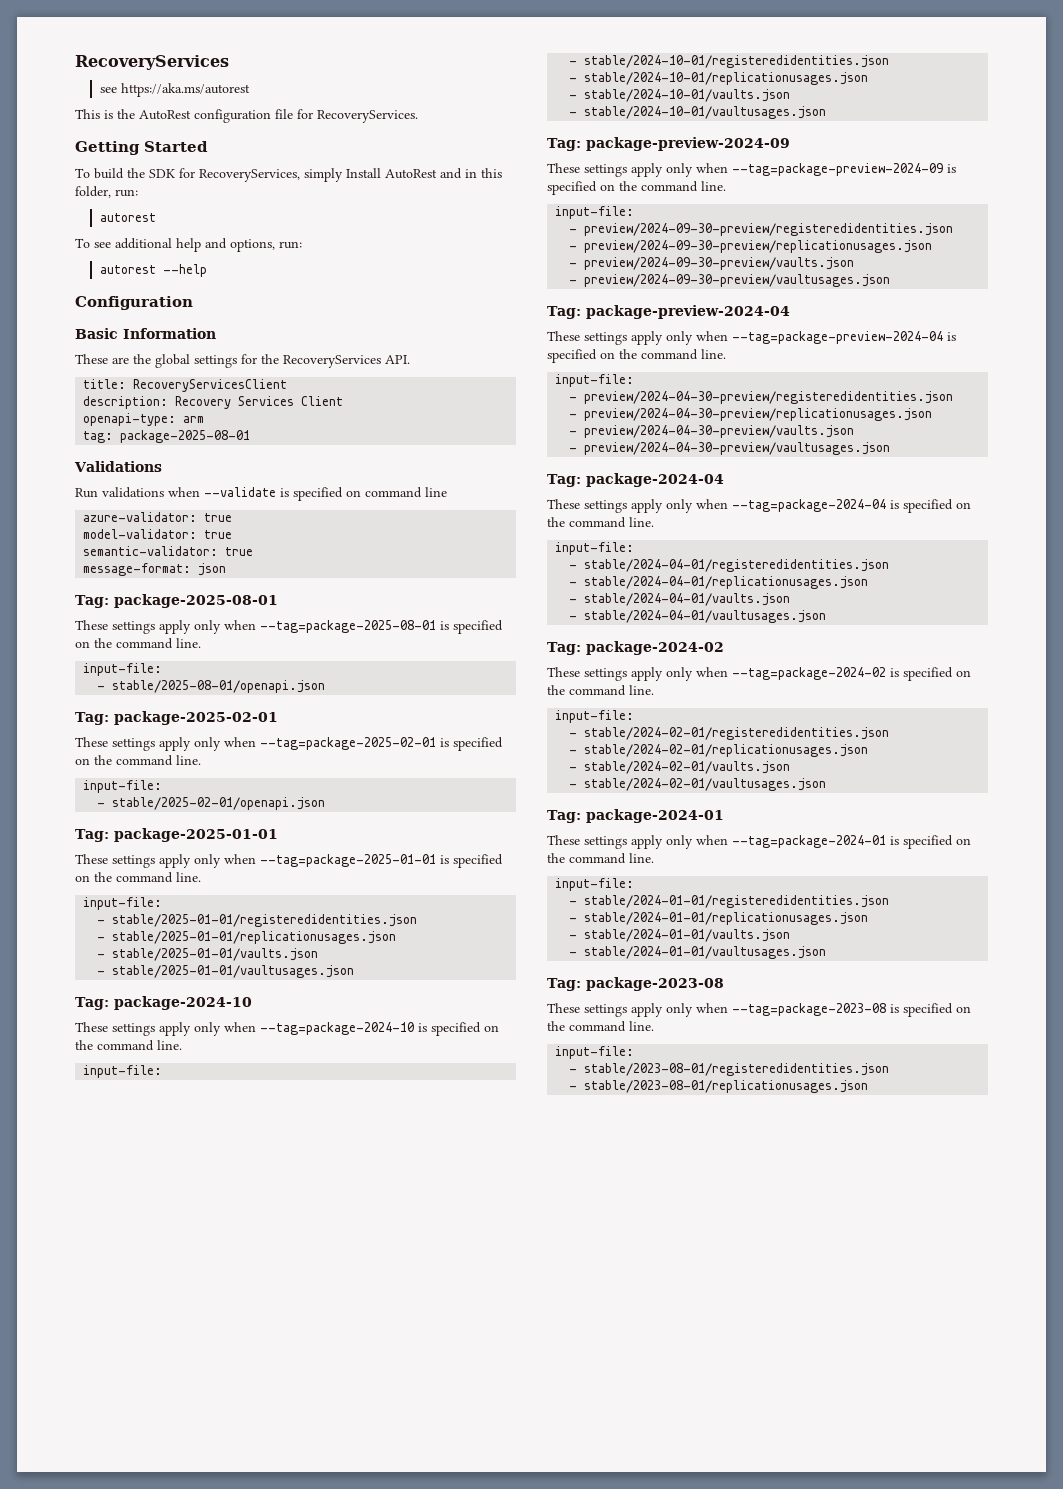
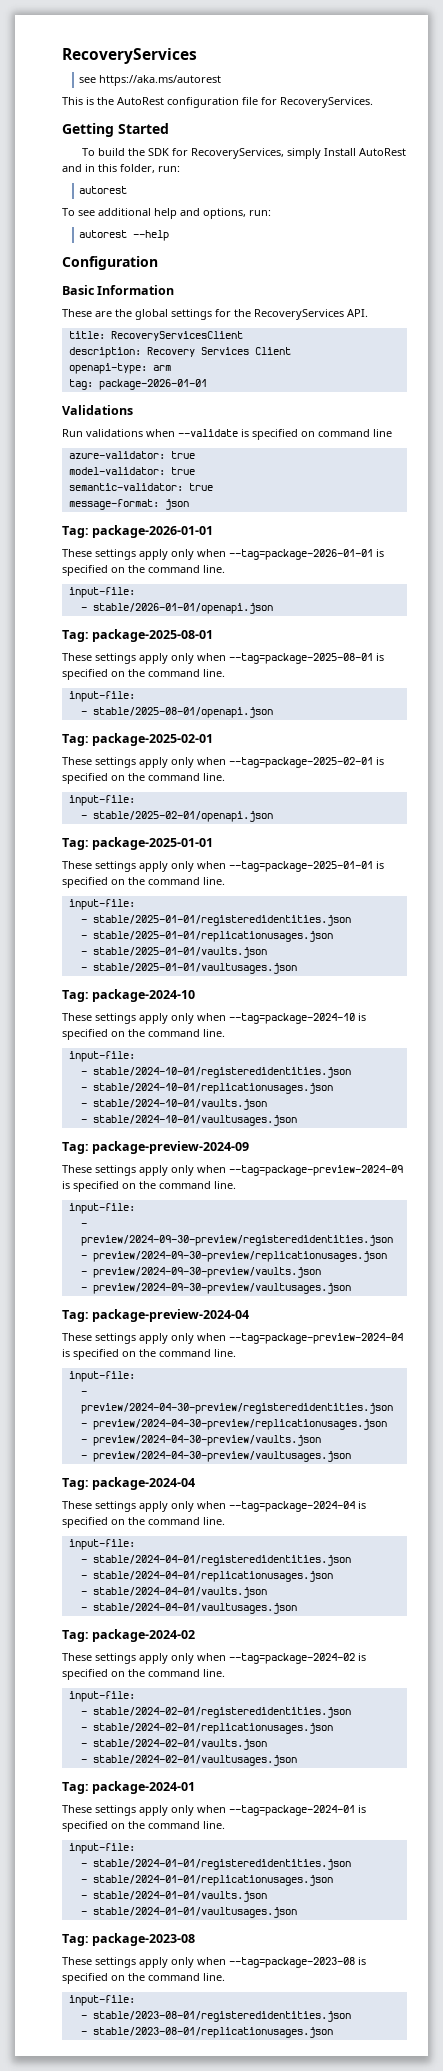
- tag: package-2025-08-01
+ tag: package-2026-01-01
+ Tag: package-2026-01-01
+ These settings apply only when --tag=package-2026-01-01 is specified on the command line.
+ input-file:
+ - stable/2026-01-01/openapi.json

